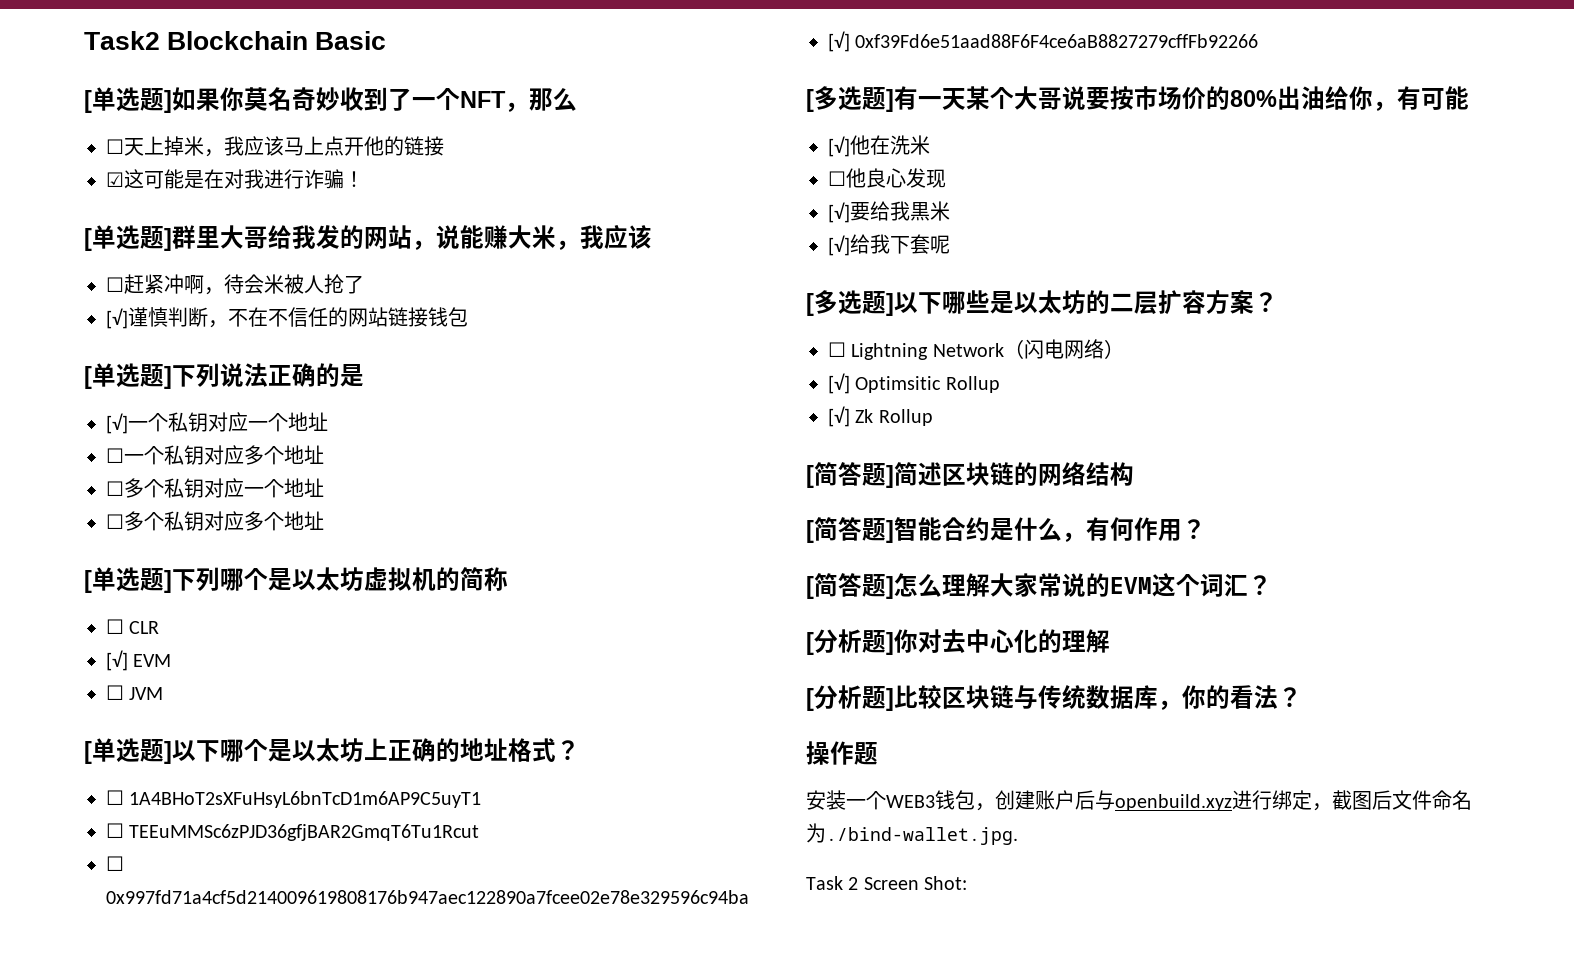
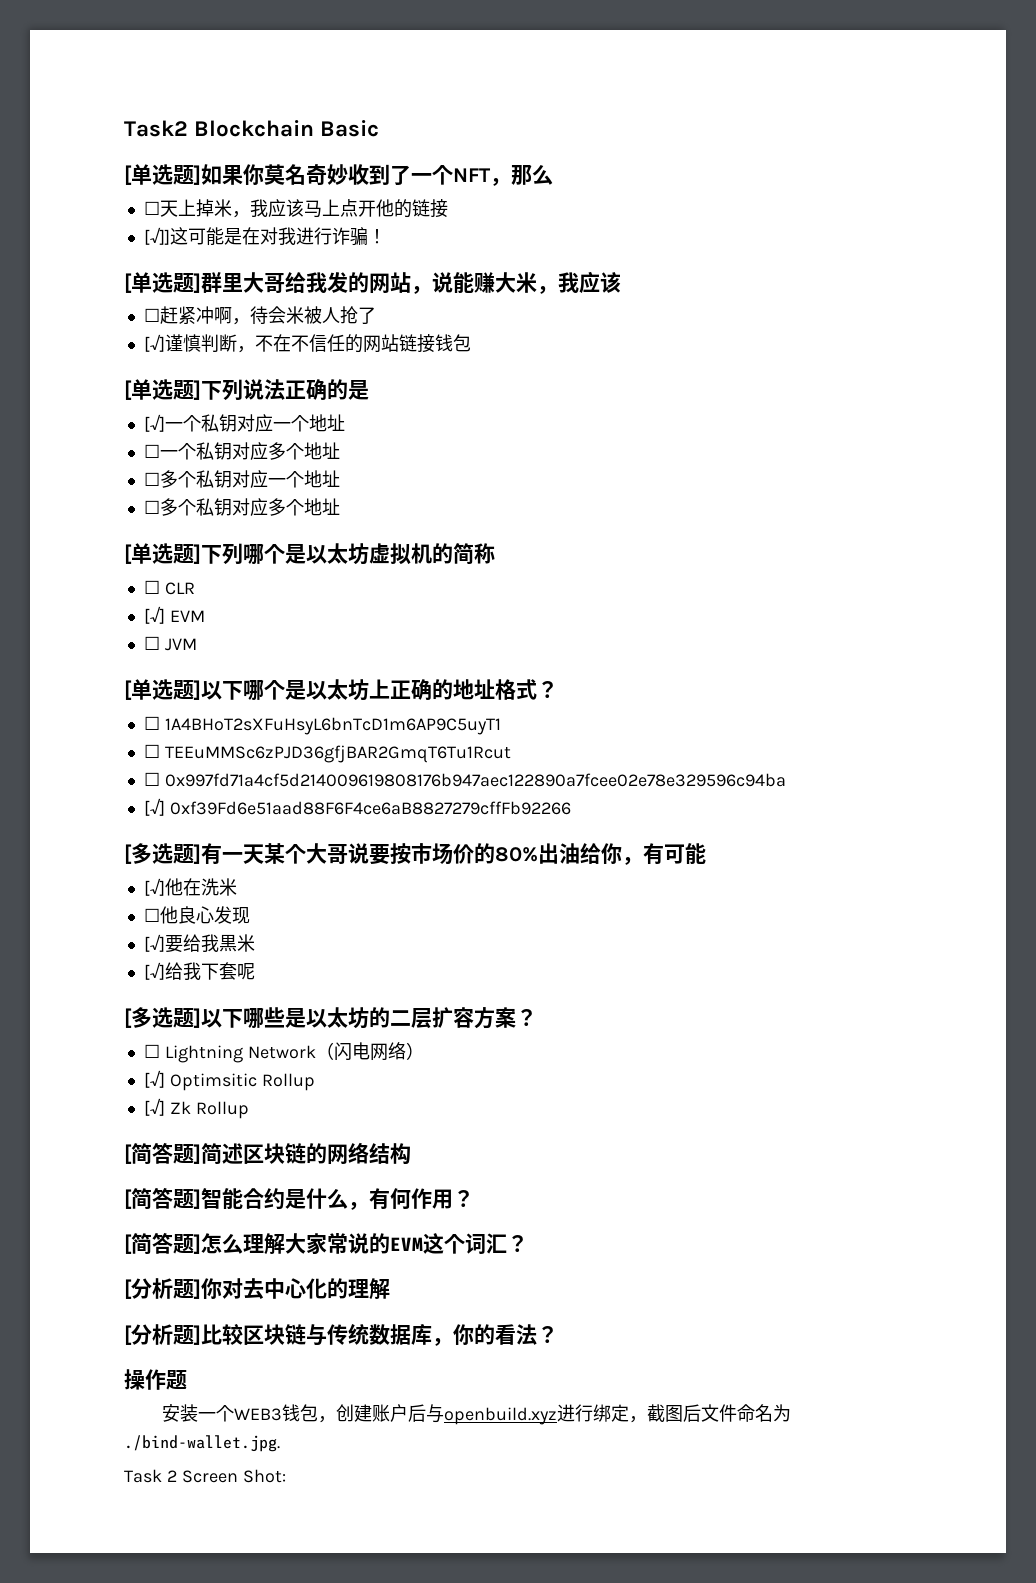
- ☑这可能是在对我进行诈骗！
+ [√]]这可能是在对我进行诈骗！

